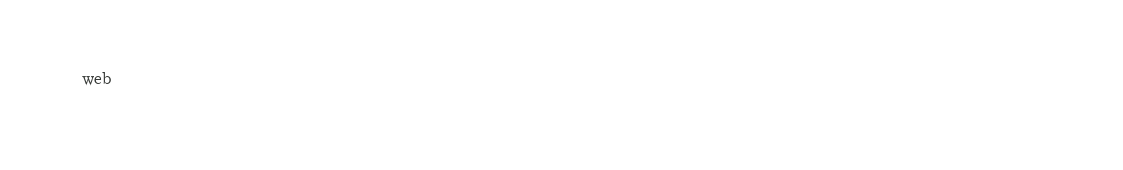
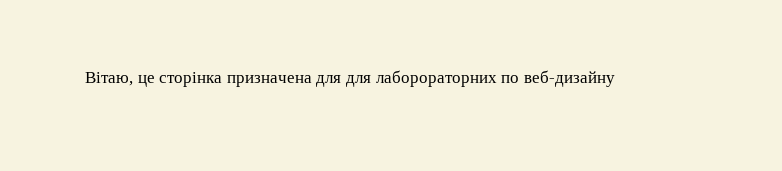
- web
+ Вітаю, це сторінка призначена для для лаборораторних по веб-дизайну

